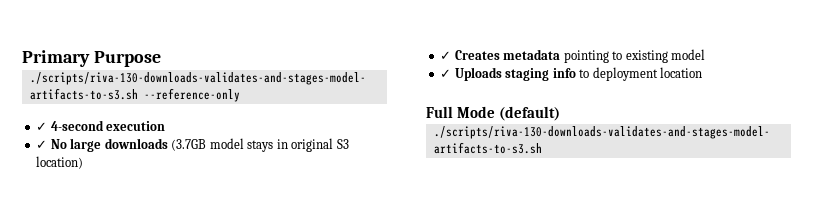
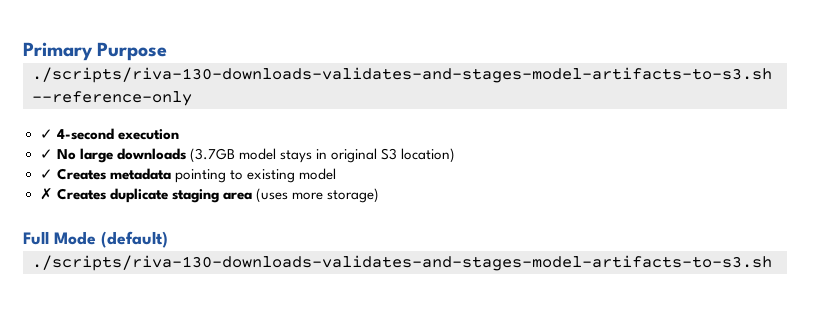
- ✓ Uploads staging info to deployment location
+ ✗ Creates duplicate staging area (uses more storage)

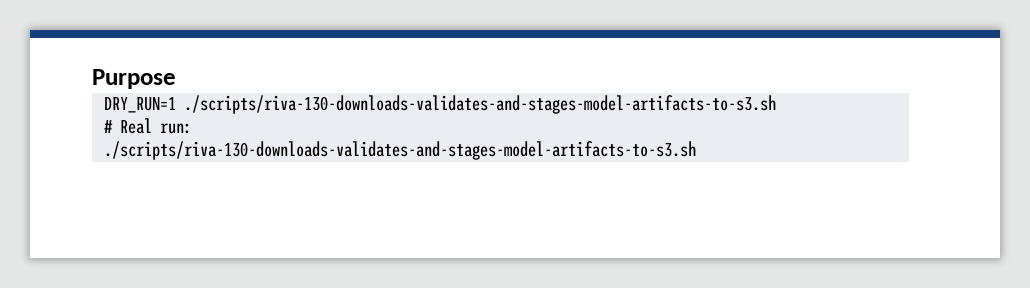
- Primary Purpose
+ Purpose
- ./scripts/riva-130-downloads-validates-and-stages-model-artifacts-to-s3.sh --reference-only
- ✓ 4-second execution
- ✓ No large downloads (3.7GB model stays in original S3 location)
- ✓ Creates metadata pointing to existing model
- ✗ Creates duplicate staging area (uses more storage)
- Full Mode (default)
+ DRY_RUN=1 ./scripts/riva-130-downloads-validates-and-stages-model-artifacts-to-s3.sh
+ # Real run:

